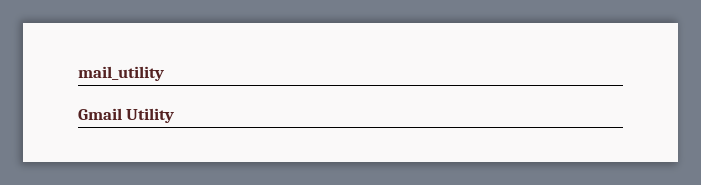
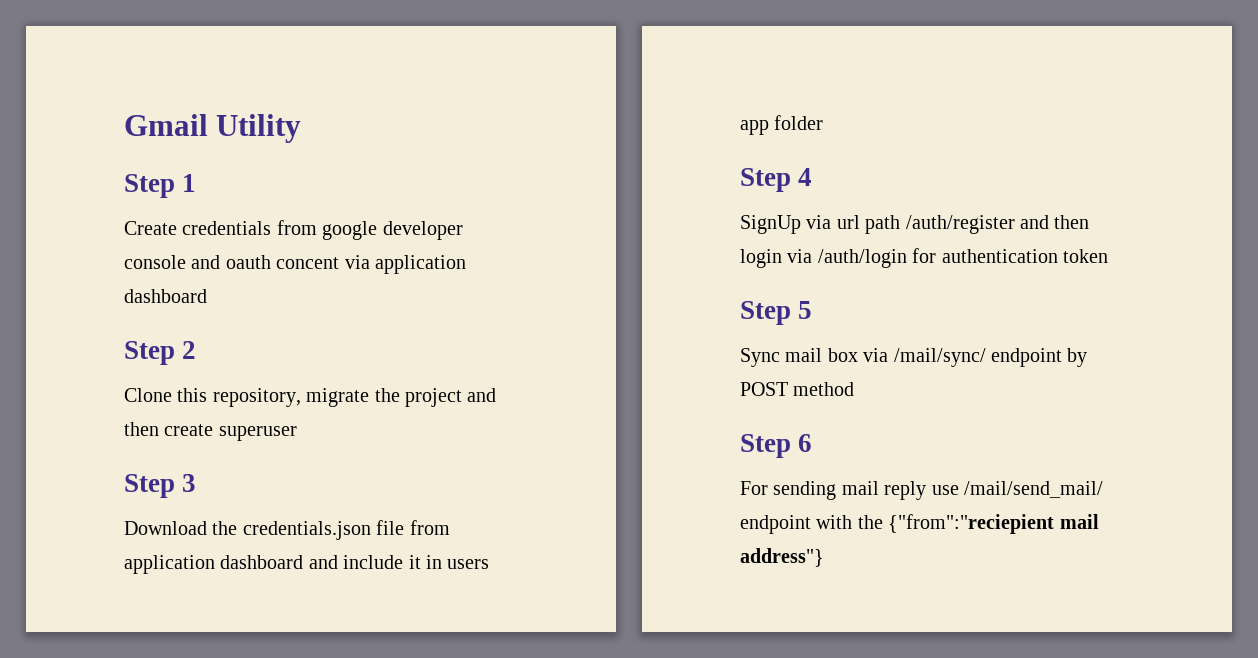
- mail_utility
+ Step 1
+ Create credentials from google developer console and oauth concent via application dashboard
+ Step 2
+ Clone this repository, migrate the project and then create superuser
+ Step 3
+ Download the credentials.json file from application dashboard and include it in users app folder
+ Step 4
+ SignUp via url path /auth/register and then login via /auth/login for authentication token
+ Step 5
+ Sync mail box via /mail/sync/ endpoint by POST method
+ Step 6
+ For sending mail reply use /mail/send_mail/ endpoint with the {"from":"reciepient mail address"}

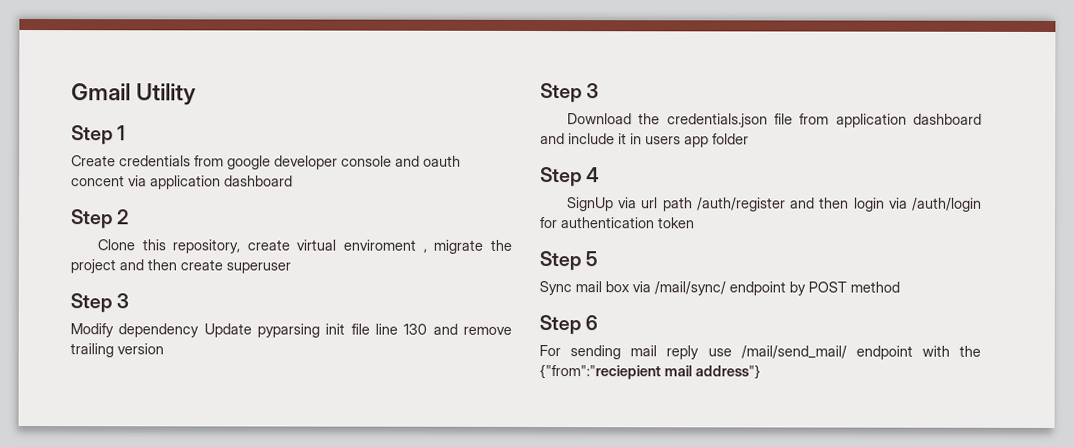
- Clone this repository, migrate the project and then create superuser
+ Clone this repository, create virtual enviroment , migrate the project and then create superuser
+ Modify dependency Update pyparsing init file line 130 and remove trailing version
+ Step 3

